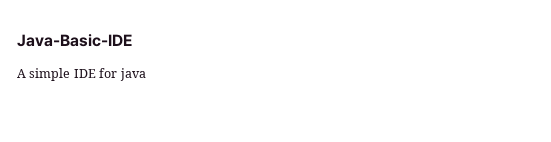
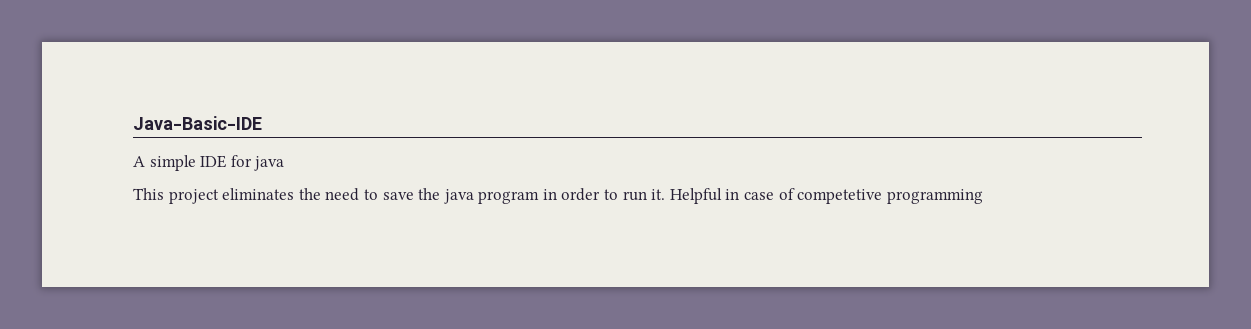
+ This project eliminates the need to save the java program in order to run it. Helpful in case of competetive programming

